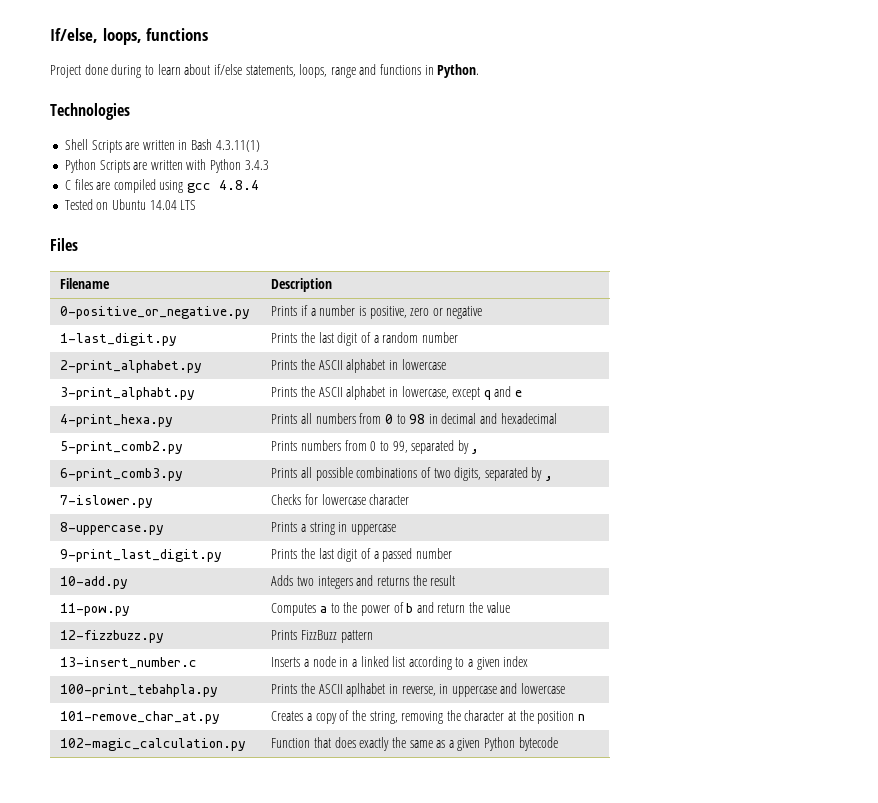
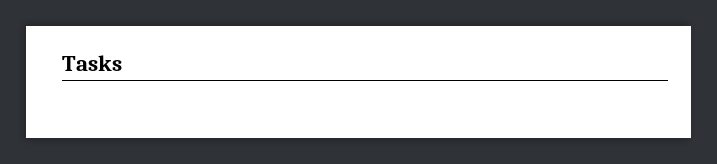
- If/else, loops, functions
- Project done during to learn about if/else statements, loops, range and functions in Python.
- Technologies
- Shell Scripts are written in Bash 4.3.11(1)
- Python Scripts are written with Python 3.4.3
- C files are compiled using gcc 4.8.4
- Tested on Ubuntu 14.04 LTS
- Files
- Filename | Description
- 0-positive_or_negative.py | Prints if a number is positive, zero or negative
- 1-last_digit.py | Prints the last digit of a random number
- 2-print_alphabet.py | Prints the ASCII alphabet in lowercase
- 3-print_alphabt.py | Prints the ASCII alphabet in lowercase, except q and e
- 4-print_hexa.py | Prints all numbers from 0 to 98 in decimal and hexadecimal
- 5-print_comb2.py | Prints numbers from 0 to 99, separated by ,
- 6-print_comb3.py | Prints all possible combinations of two digits, separated by ,
- 7-islower.py | Checks for lowercase character
- 8-uppercase.py | Prints a string in uppercase
- 9-print_last_digit.py | Prints the last digit of a passed number
- 10-add.py | Adds two integers and returns the result
- 11-pow.py | Computes a to the power of b and return the value
- 12-fizzbuzz.py | Prints FizzBuzz pattern
- 13-insert_number.c | Inserts a node in a linked list according to a given index
- 100-print_tebahpla.py | Prints the ASCII aplhabet in reverse, in uppercase and lowercase
- 101-remove_char_at.py | Creates a copy of the string, removing the character at the position n
- 102-magic_calculation.py | Function that does exactly the same as a given Python bytecode
+ Tasks

